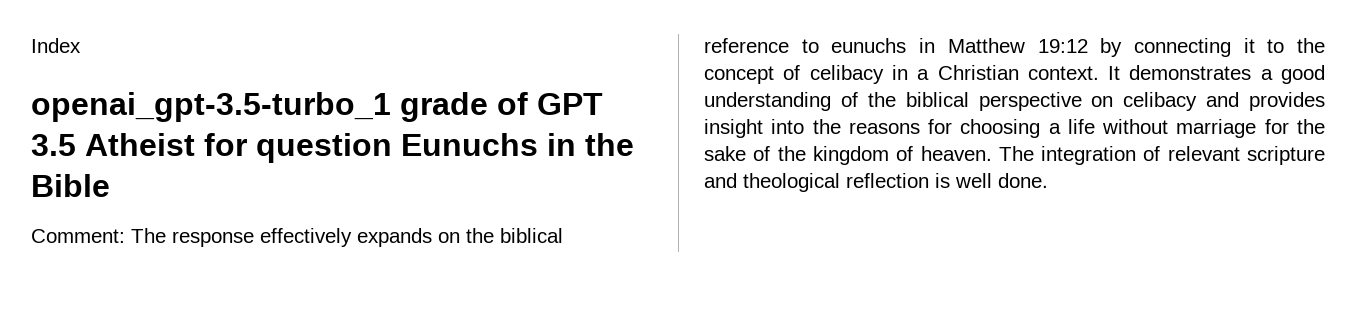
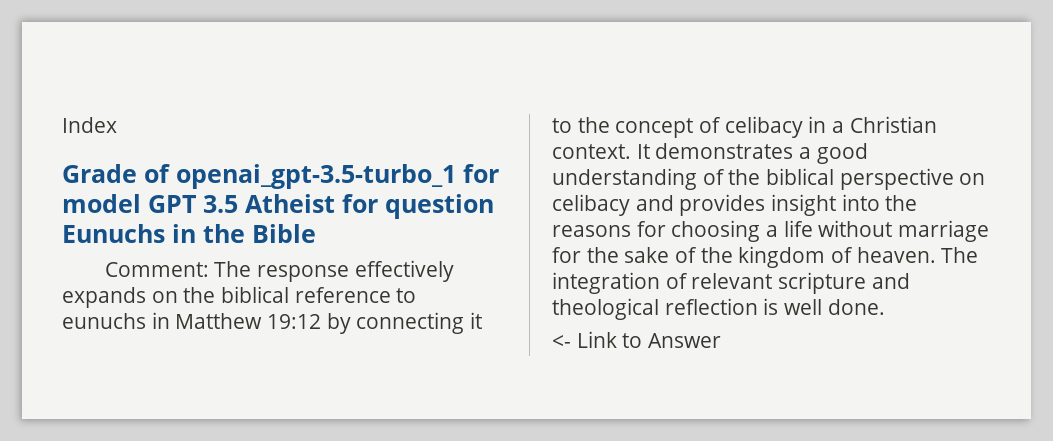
- openai_gpt-3.5-turbo_1 grade of GPT 3.5 Atheist for question Eunuchs in the Bible
+ Grade of openai_gpt-3.5-turbo_1 for model GPT 3.5 Atheist for question Eunuchs in the Bible
+ <- Link to Answer

